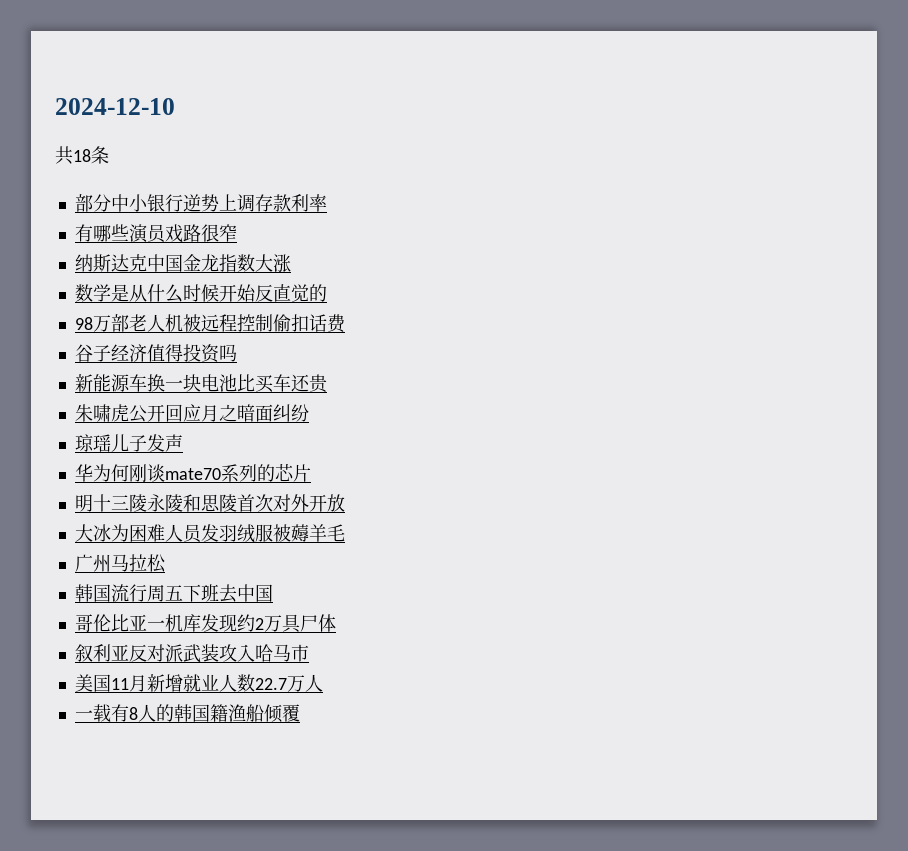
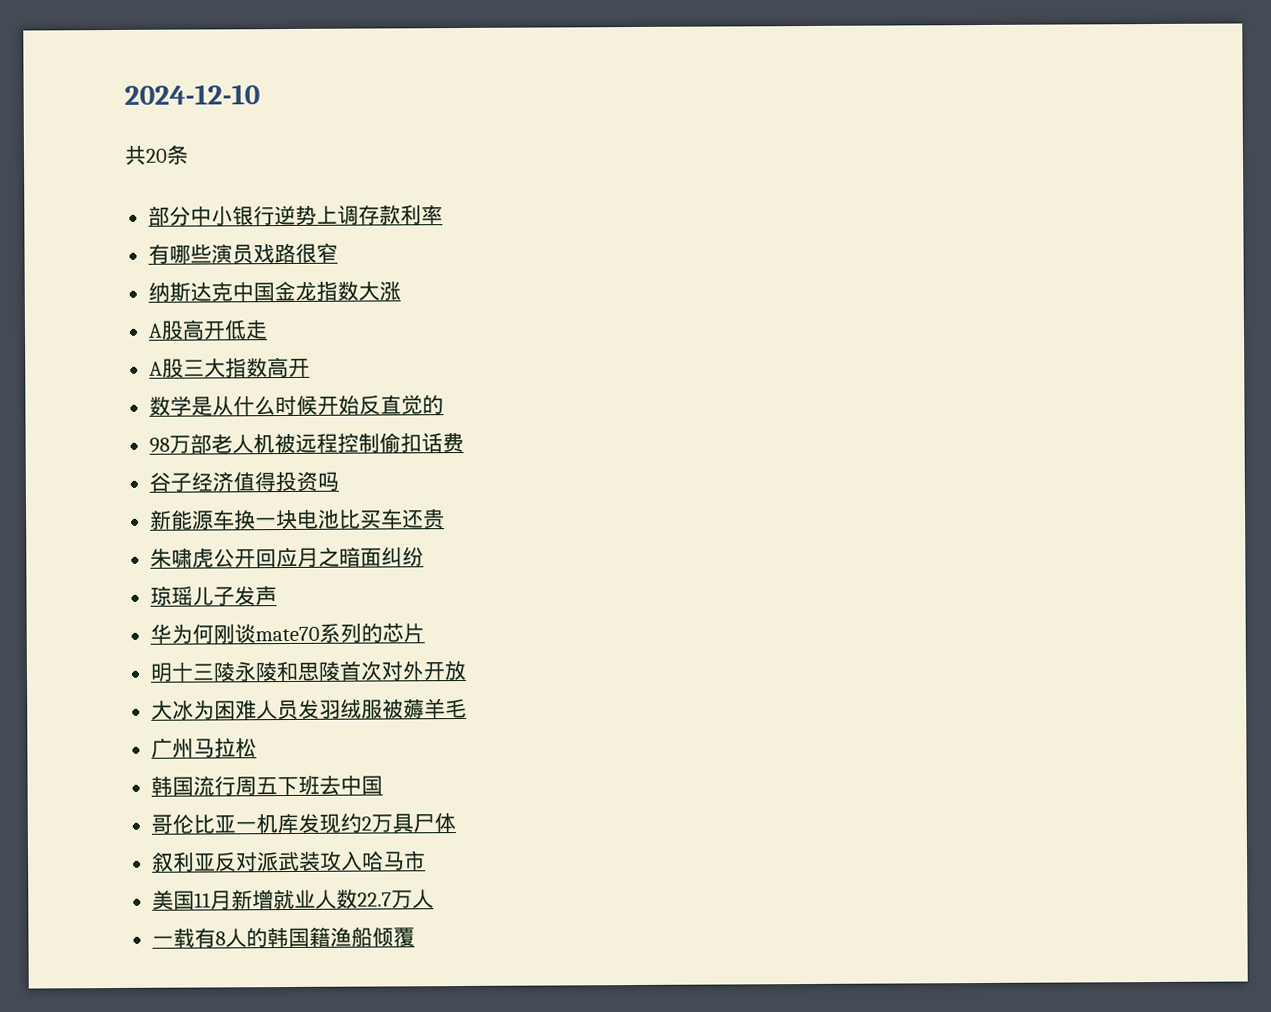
- 共18条
+ 共20条
+ A股高开低走
+ A股三大指数高开

